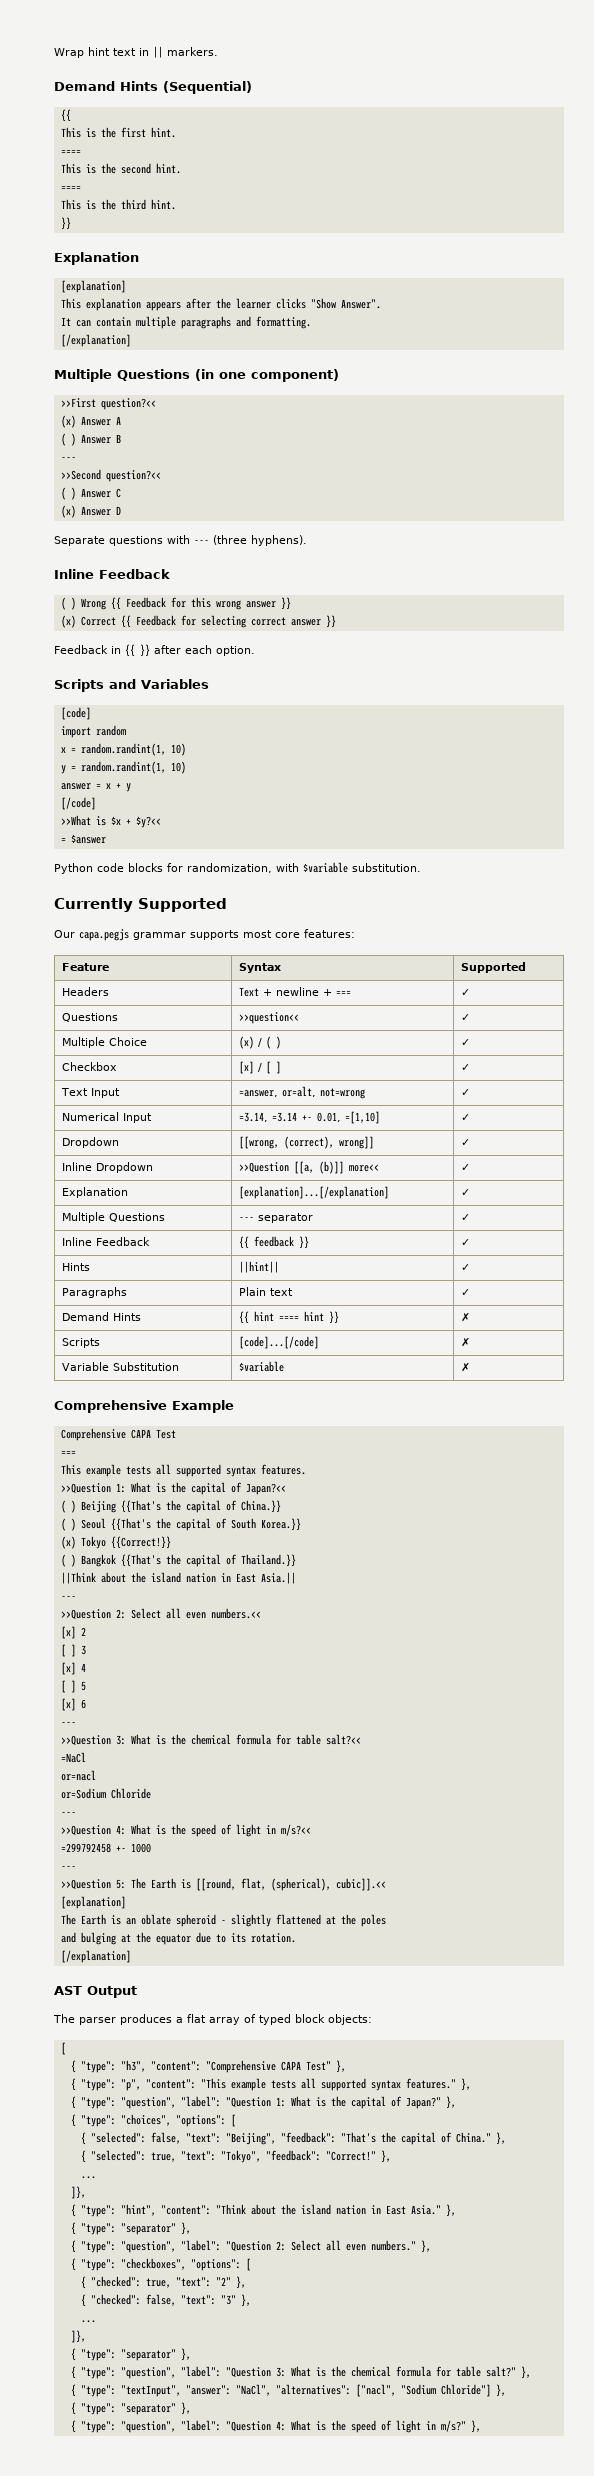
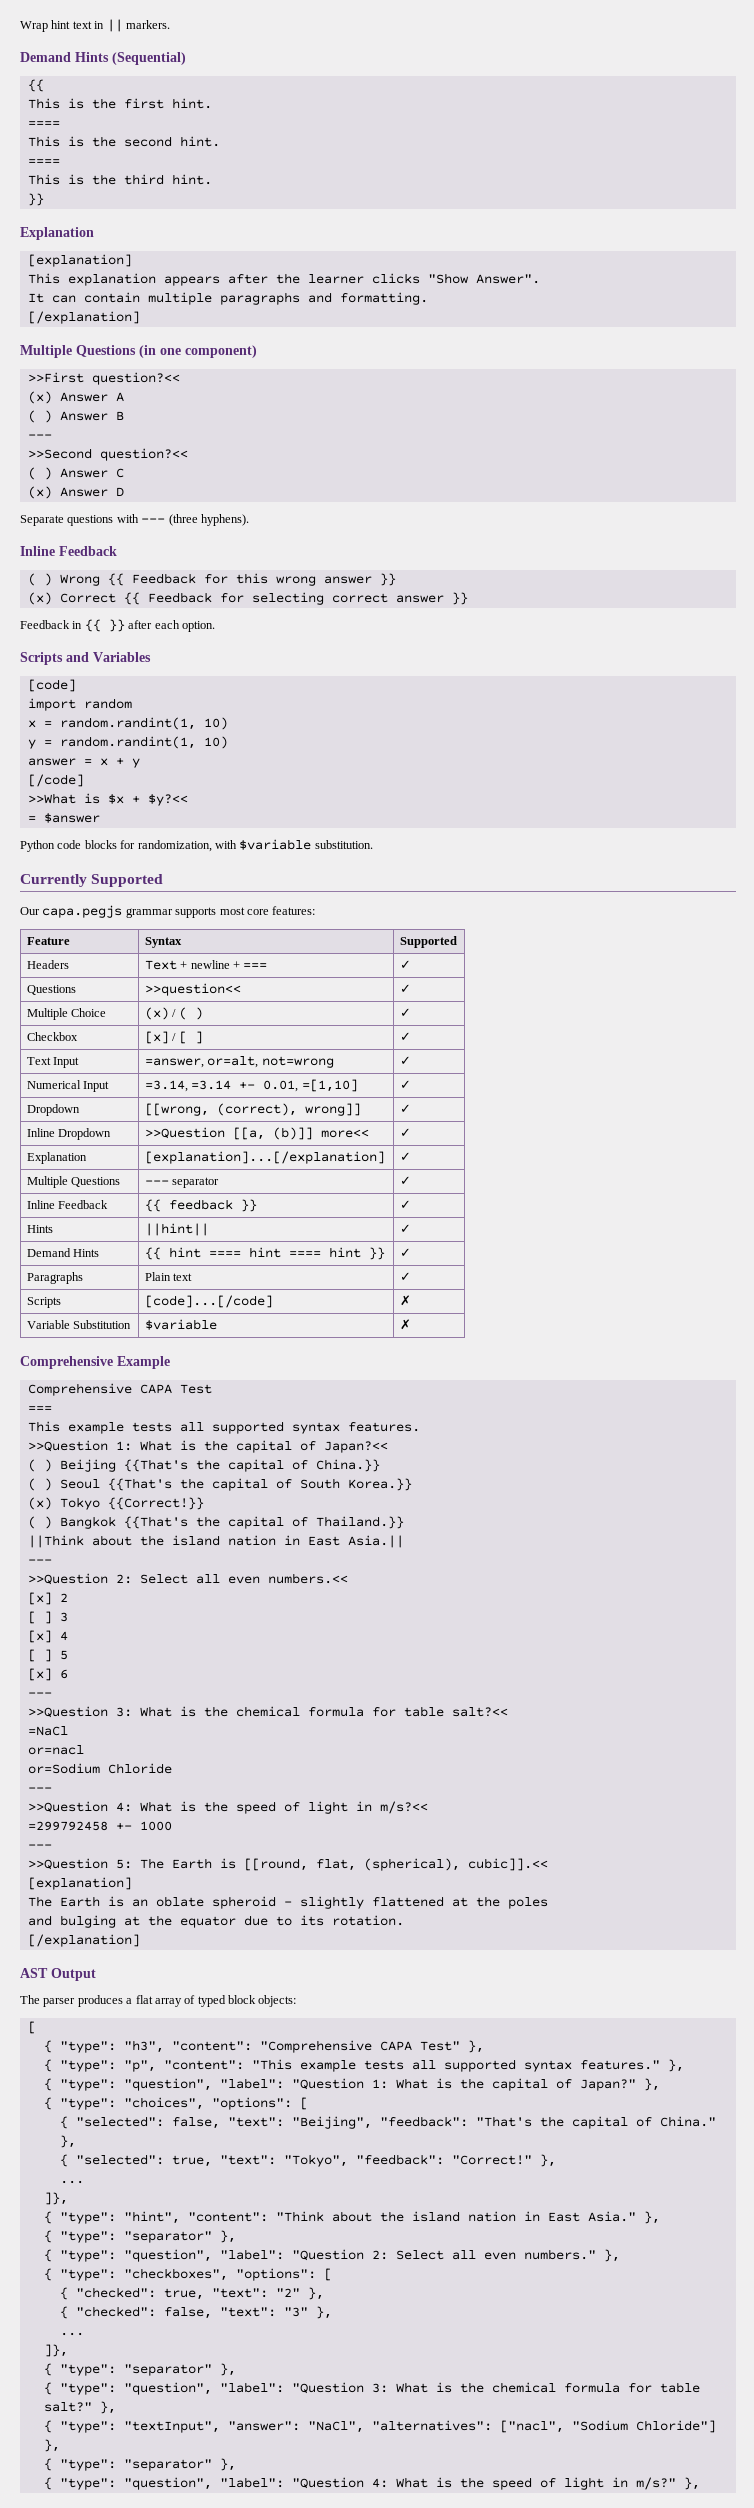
- Paragraphs | Plain text | ✓
- Demand Hints | {{ hint ==== hint }} | ✗
+ Demand Hints | {{ hint ==== hint ==== hint }} | ✓
+ Paragraphs | Plain text | ✓

